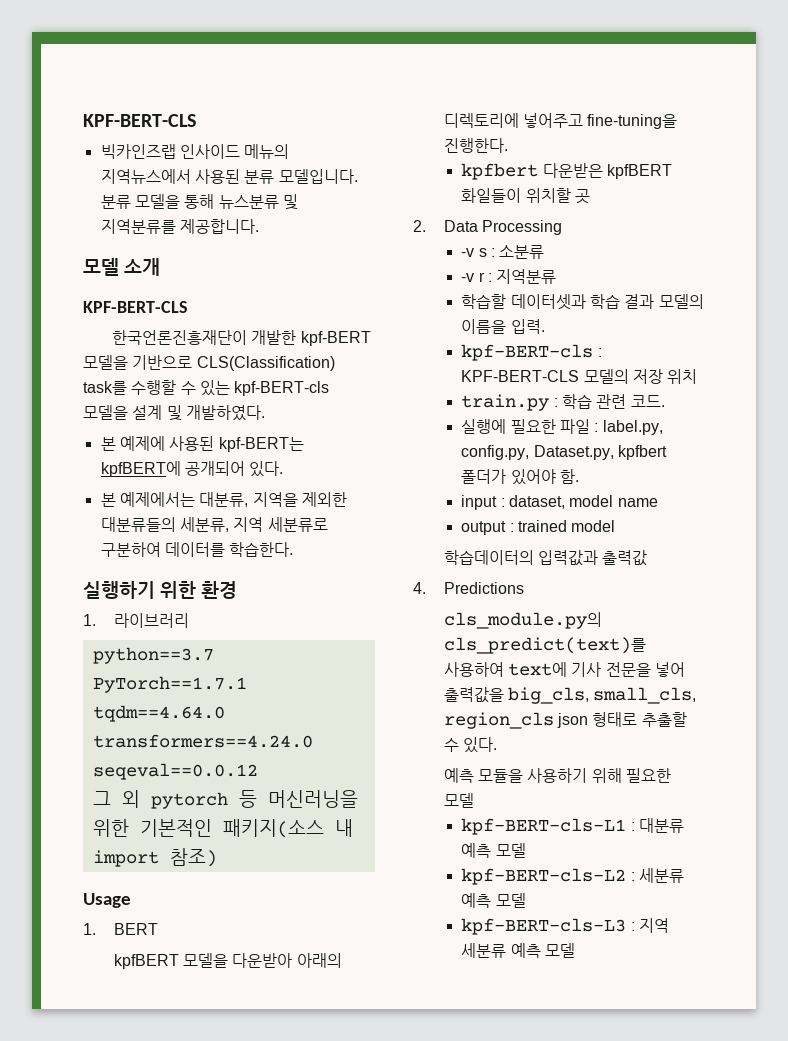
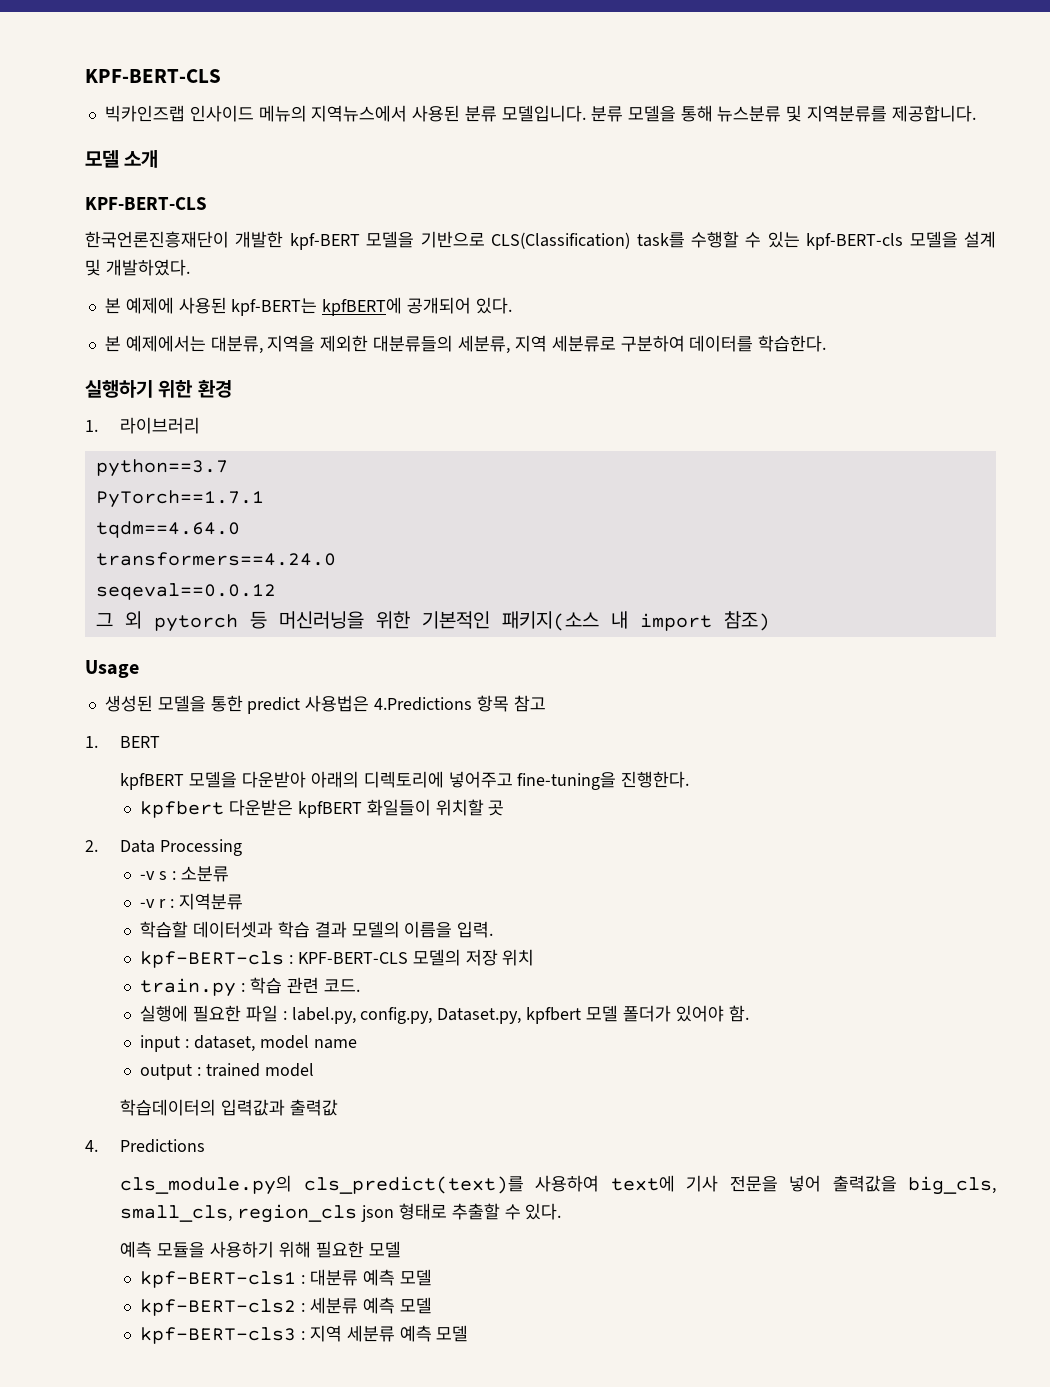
+ 생성된 모델을 통한 predict 사용법은 4.Predictions 항목 참고
- 실행에 필요한 파일 : label.py, config.py, Dataset.py, kpfbert 폴더가 있어야 함.
+ 실행에 필요한 파일 : label.py, config.py, Dataset.py, kpfbert 모델 폴더가 있어야 함.
- kpf-BERT-cls-L1 : 대분류 예측 모델
+ kpf-BERT-cls1 : 대분류 예측 모델
- kpf-BERT-cls-L2 : 세분류 예측 모델
+ kpf-BERT-cls2 : 세분류 예측 모델
- kpf-BERT-cls-L3 : 지역 세분류 예측 모델
+ kpf-BERT-cls3 : 지역 세분류 예측 모델

